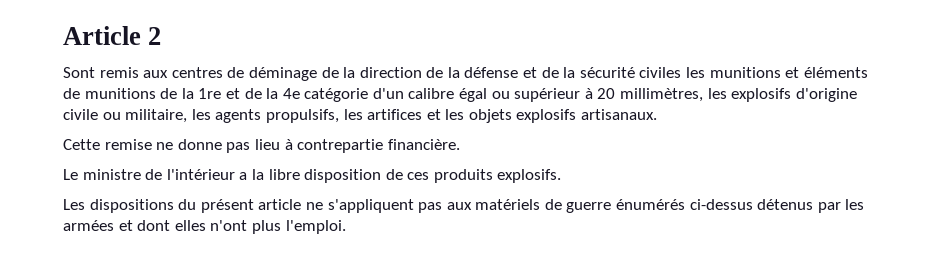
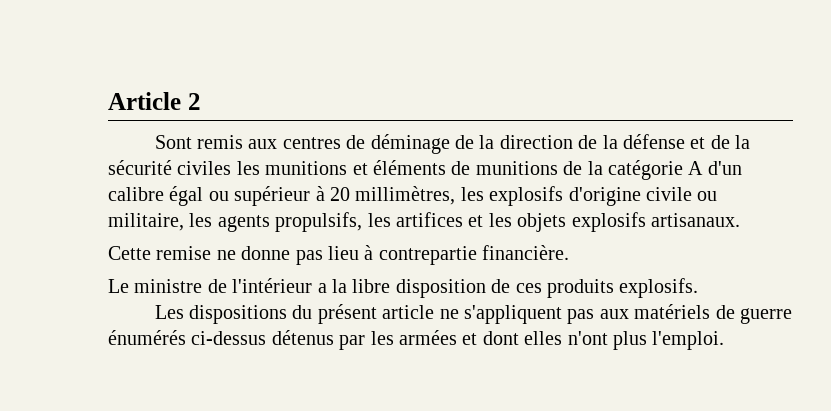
- Sont remis aux centres de déminage de la direction de la défense et de la sécurité civiles les munitions et éléments de munitions de la 1re et de la 4e catégorie d'un calibre égal ou supérieur à 20 millimètres, les explosifs d'origine civile ou militaire, les agents propulsifs, les artifices et les objets explosifs artisanaux.
+ Sont remis aux centres de déminage de la direction de la défense et de la sécurité civiles les munitions et éléments de munitions de la catégorie A d'un calibre égal ou supérieur à 20 millimètres, les explosifs d'origine civile ou militaire, les agents propulsifs, les artifices et les objets explosifs artisanaux.

